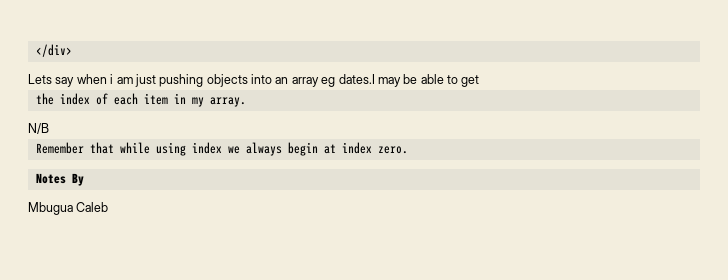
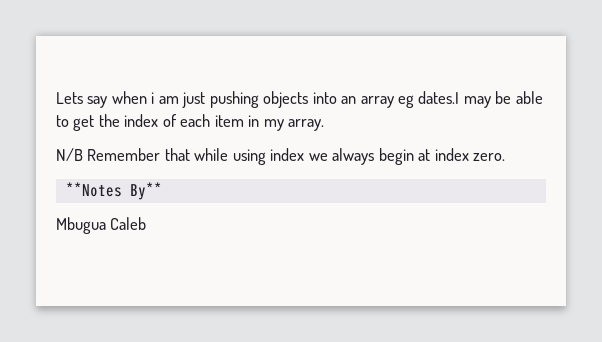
- </div>
- Lets say when i am just pushing objects into an array eg dates.I may be able to get
- the index of each item in my array.
+ Lets say when i am just pushing objects into an array eg dates.I may be able to get the index of each item in my array.
- N/B
- Remember that while using index we always begin at index zero.
+ N/B Remember that while using index we always begin at index zero.
- Notes By
+ **Notes By**

